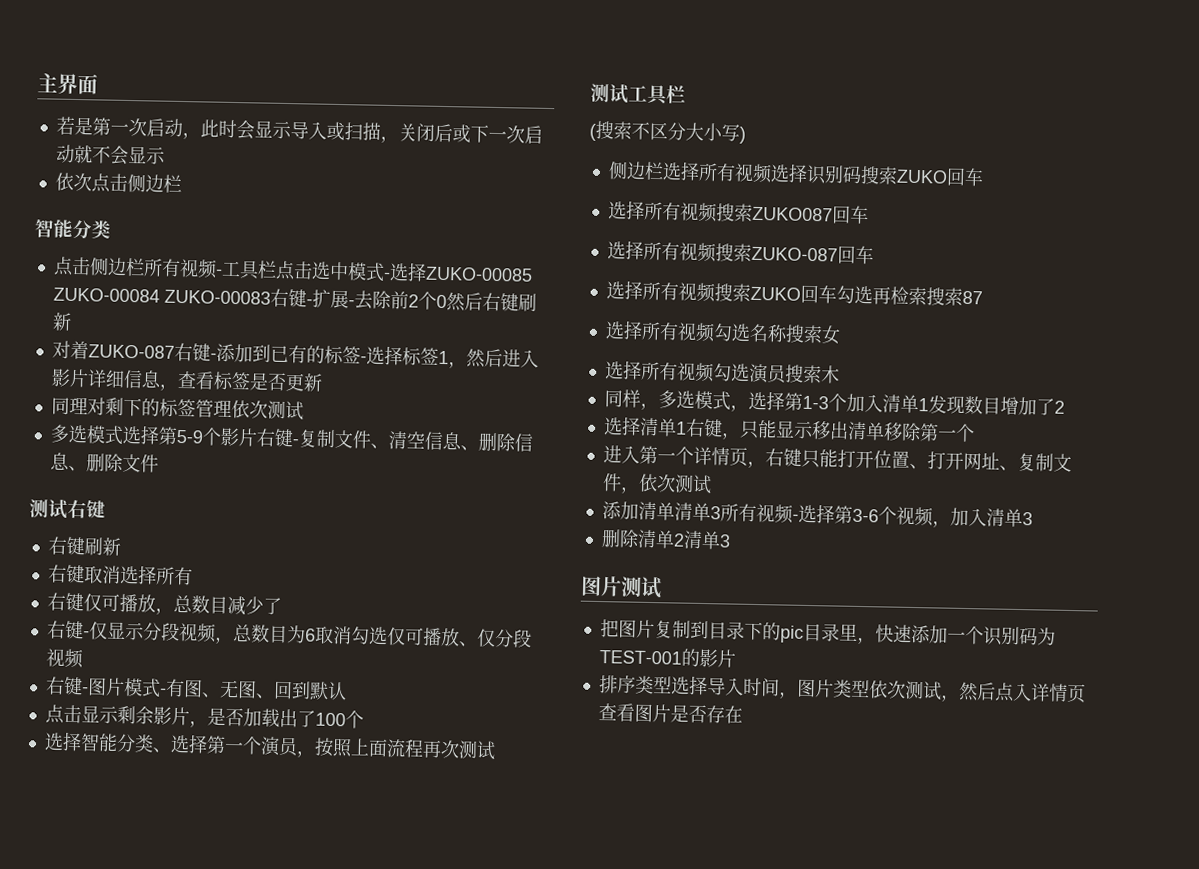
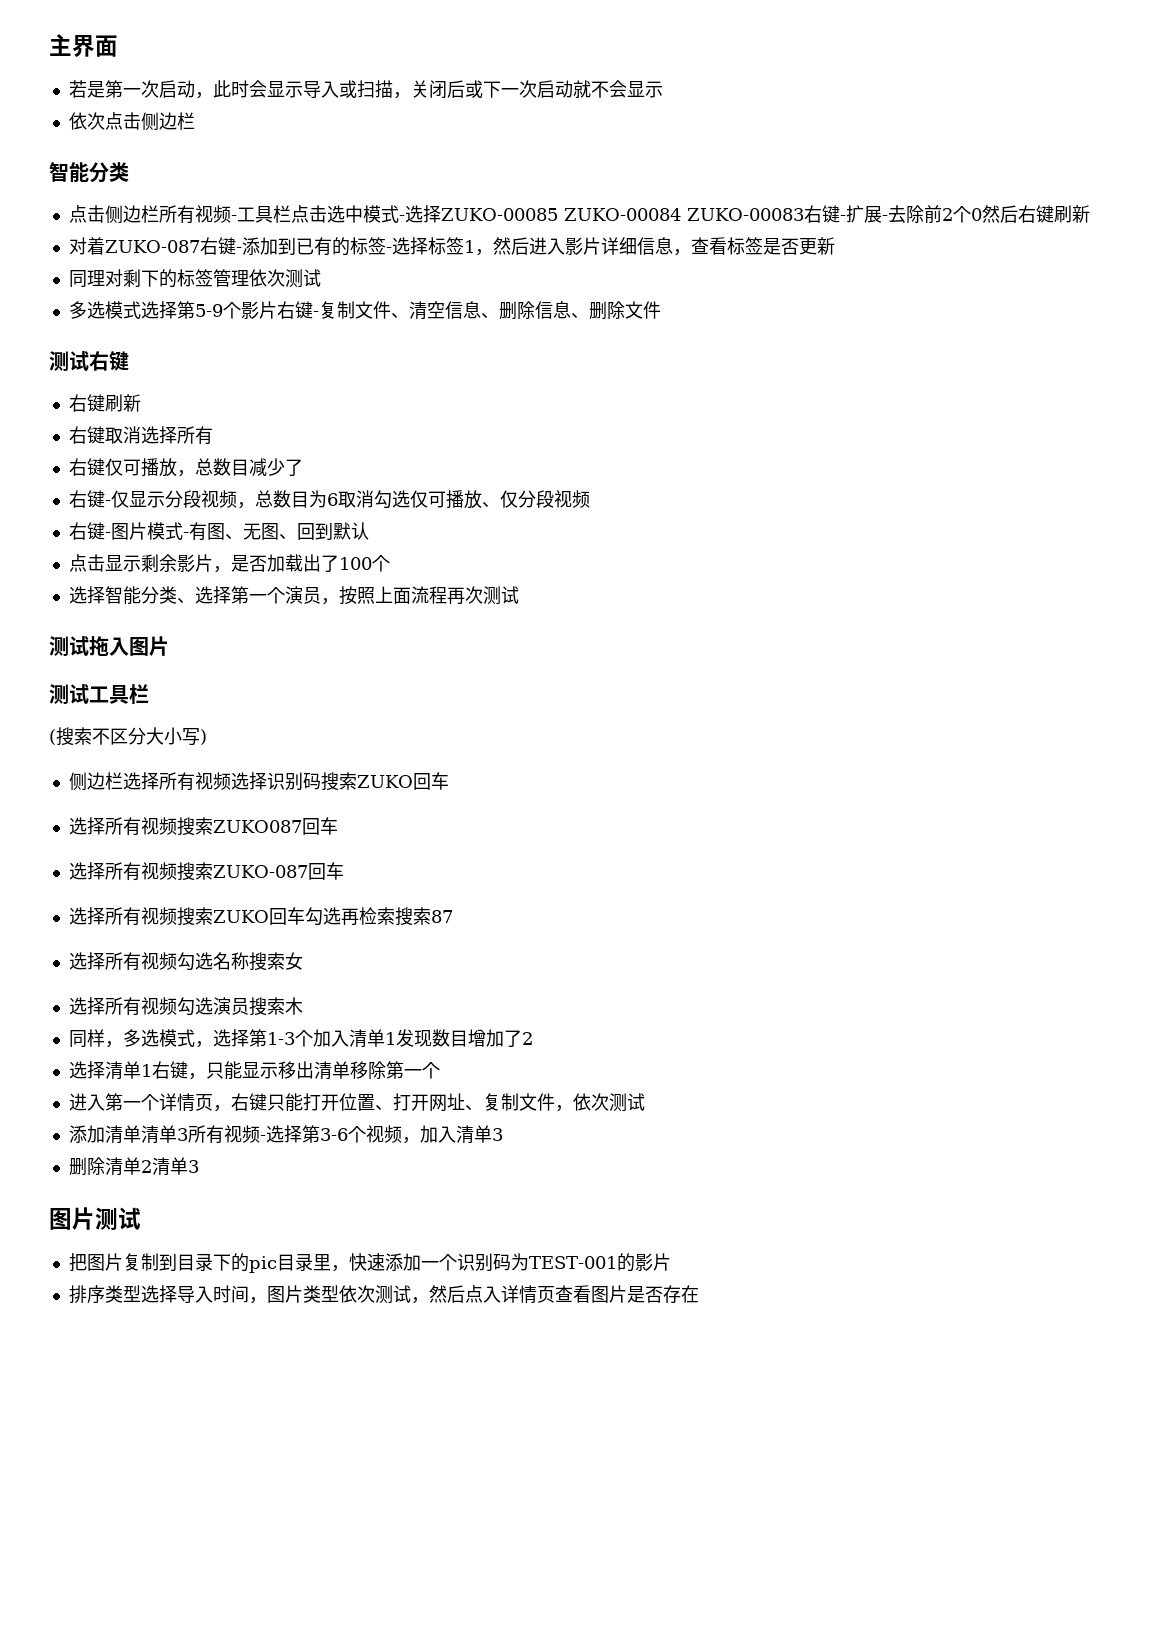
+ 测试拖入图片

